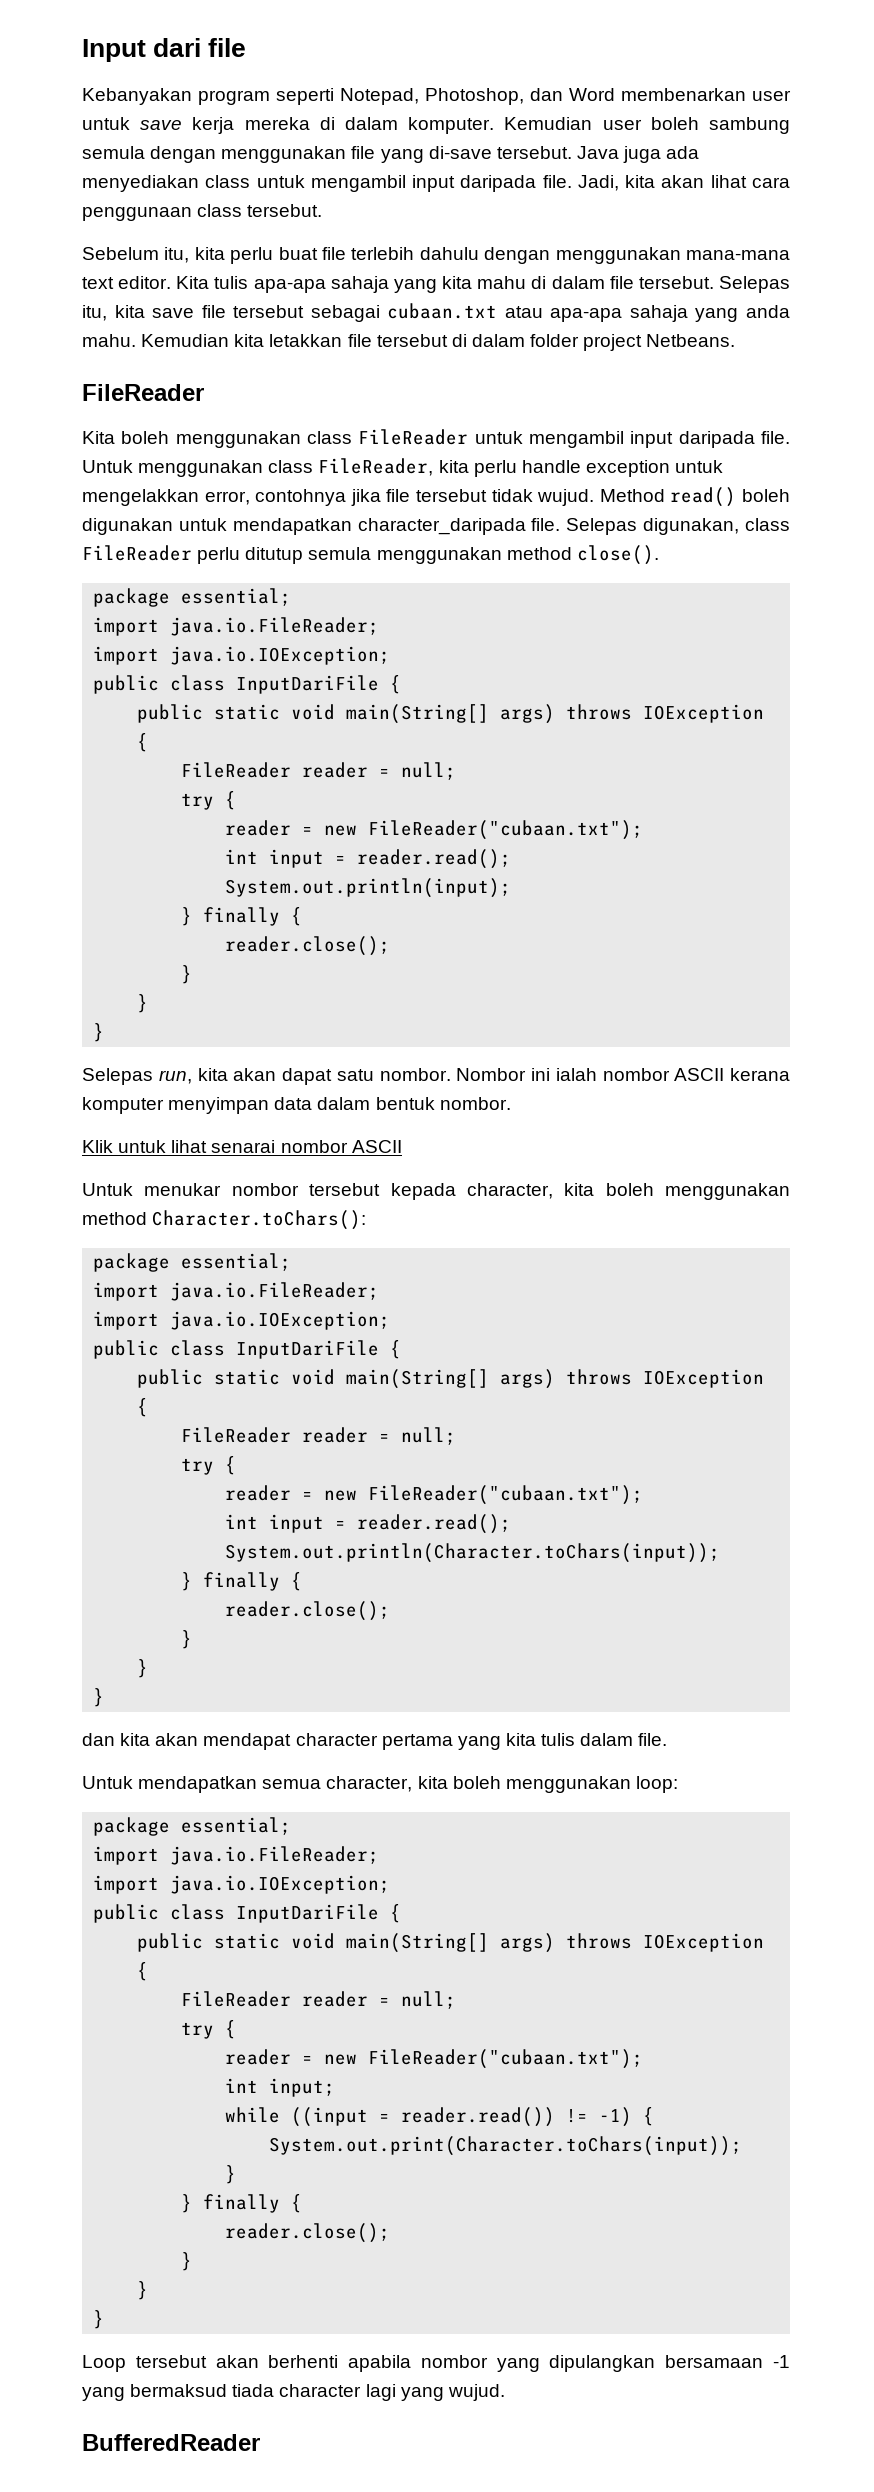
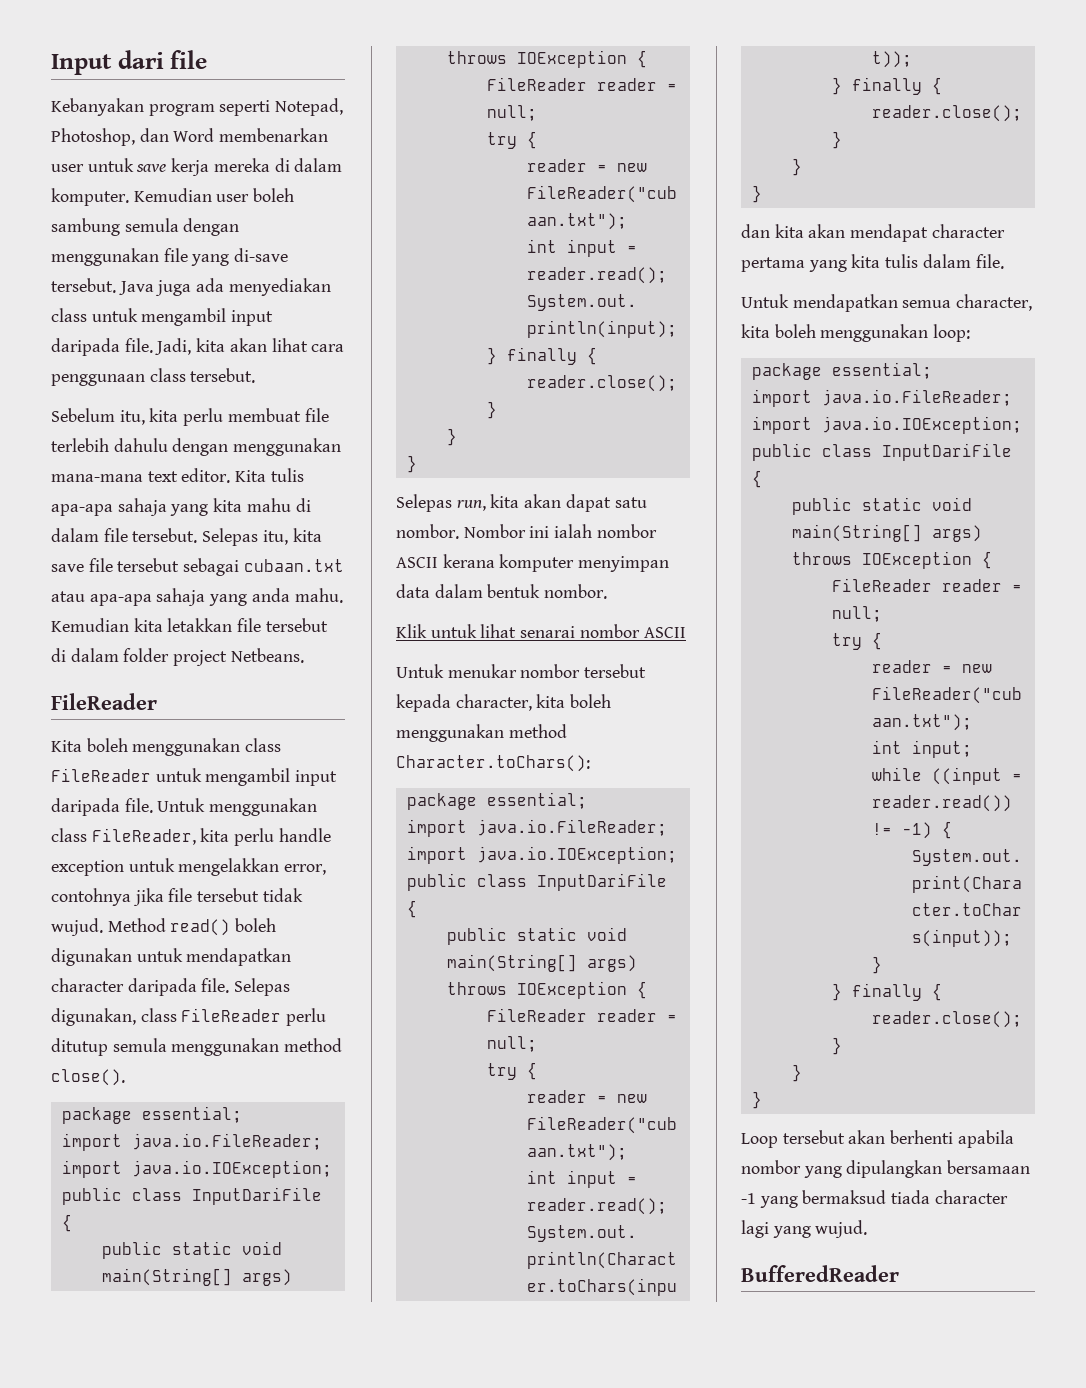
- Sebelum itu, kita perlu buat file terlebih dahulu dengan menggunakan mana-mana text editor.
+ Sebelum itu, kita perlu membuat file terlebih dahulu dengan menggunakan mana-mana text editor.
- Method read() boleh digunakan untuk mendapatkan character_daripada file.
+ Method read() boleh digunakan untuk mendapatkan character daripada file.

